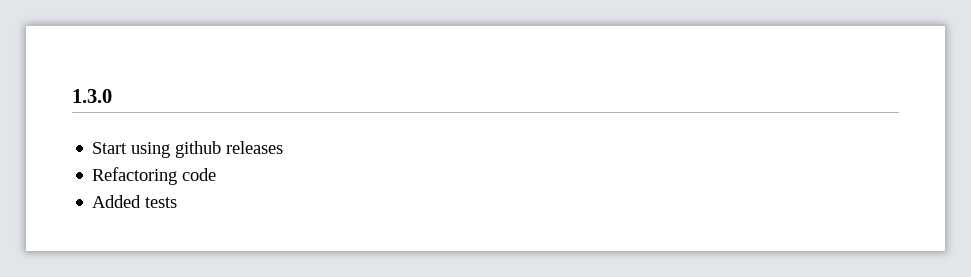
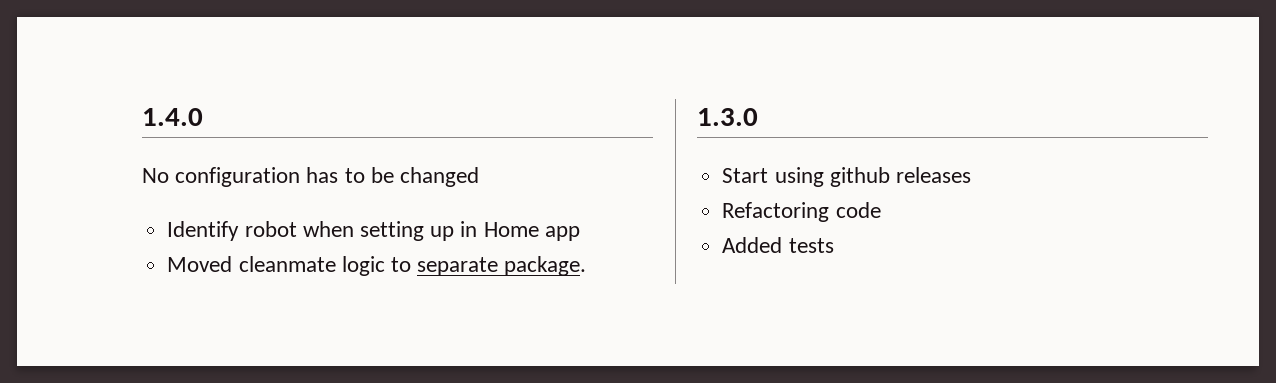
+ 1.4.0
+ No configuration has to be changed
+ Identify robot when setting up in Home app
+ Moved cleanmate logic to separate package.

